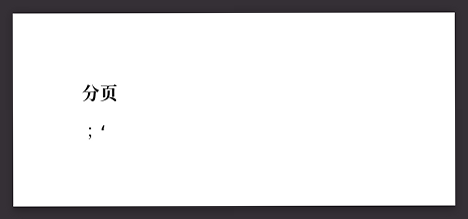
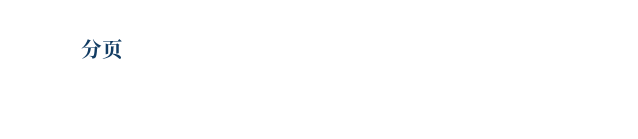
- ；‘

